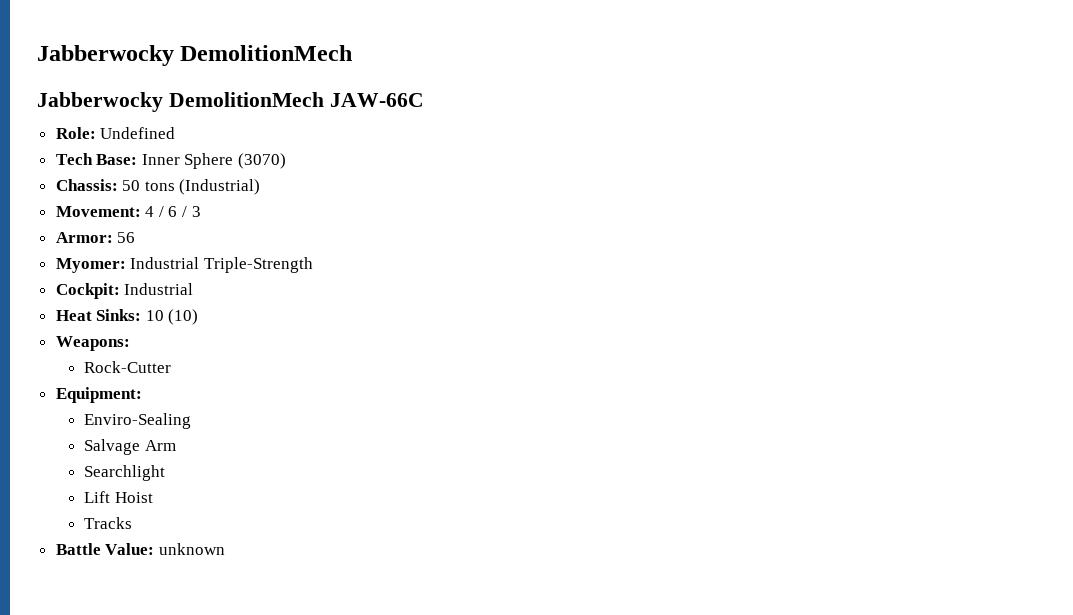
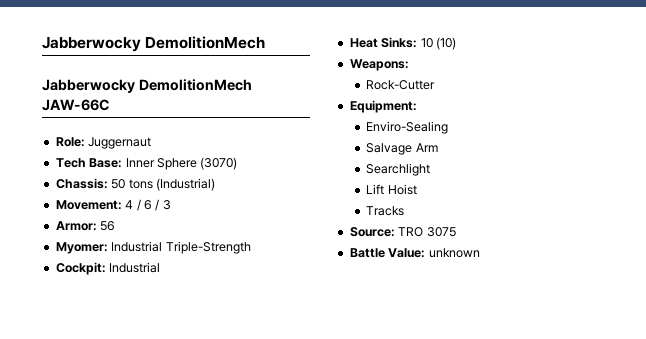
- Role: Undefined
+ Role: Juggernaut
+ Source: TRO 3075

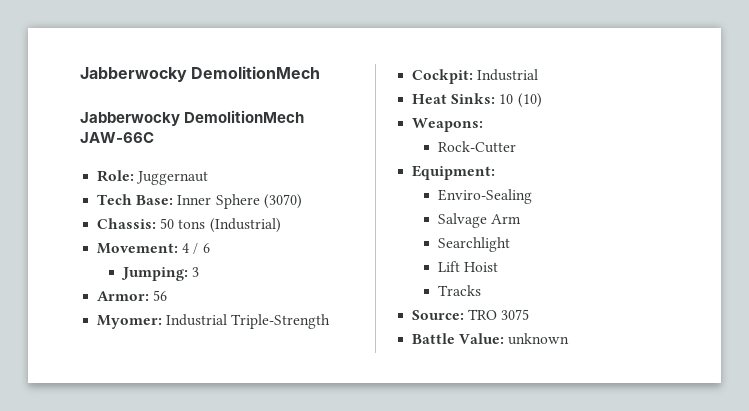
- Movement: 4 / 6 / 3
+ Movement: 4 / 6
+ Jumping: 3

